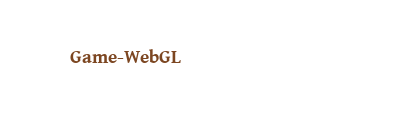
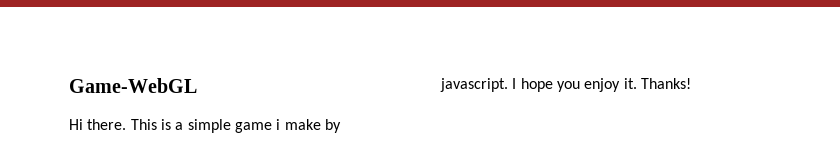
+ Hi there. This is a simple game i make by javascript. I hope you enjoy it. Thanks!

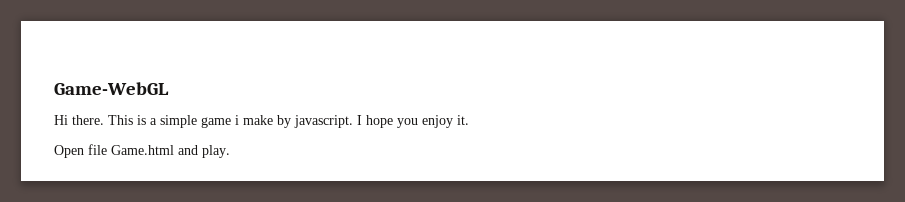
- I hope you enjoy it. Thanks!
+ I hope you enjoy it.
+ Open file Game.html and play.

